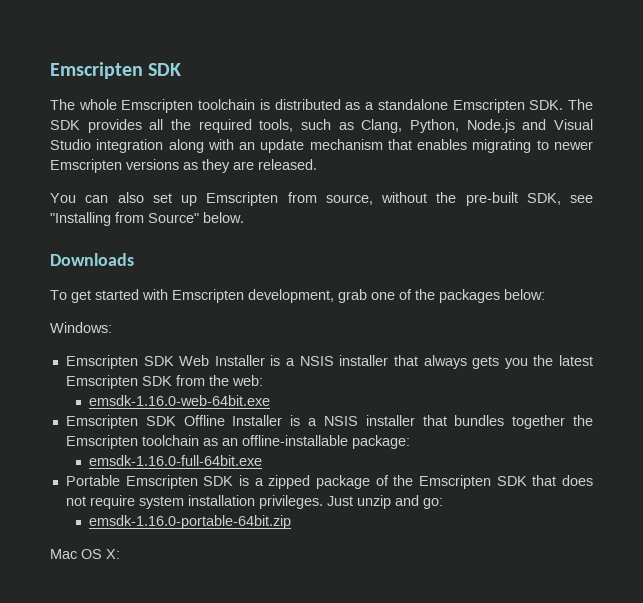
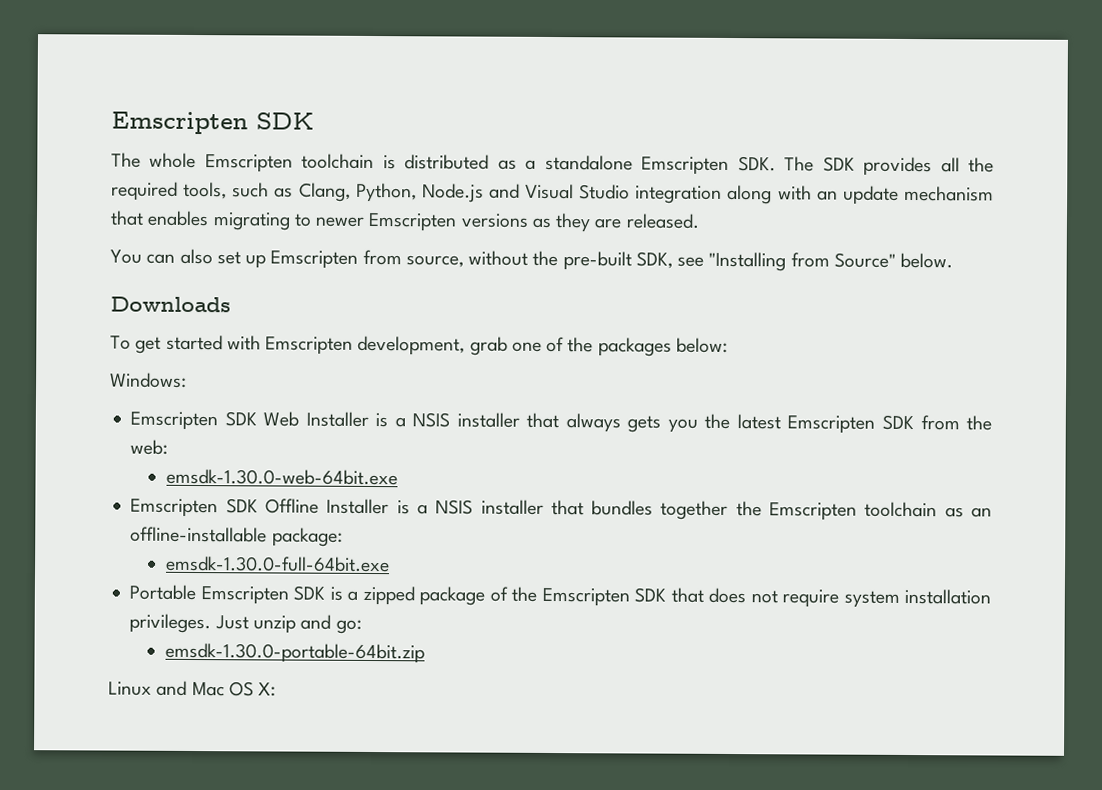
- emsdk-1.16.0-web-64bit.exe
+ emsdk-1.30.0-web-64bit.exe
- emsdk-1.16.0-full-64bit.exe
+ emsdk-1.30.0-full-64bit.exe
- emsdk-1.16.0-portable-64bit.zip
- Mac OS X:
+ emsdk-1.30.0-portable-64bit.zip
+ Linux and Mac OS X:

